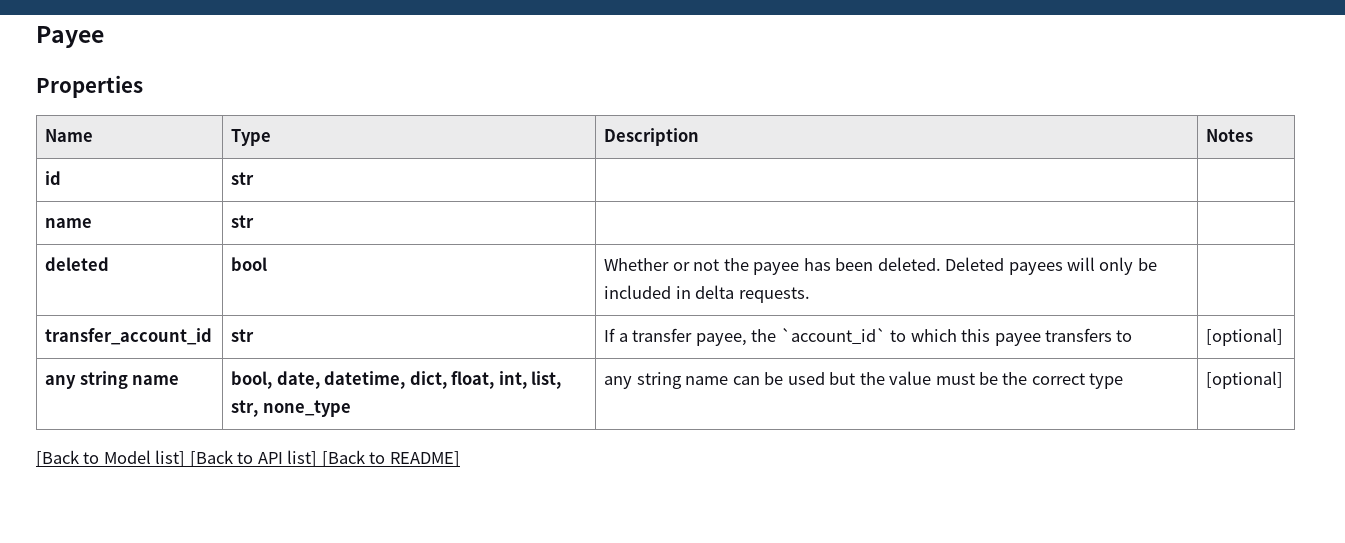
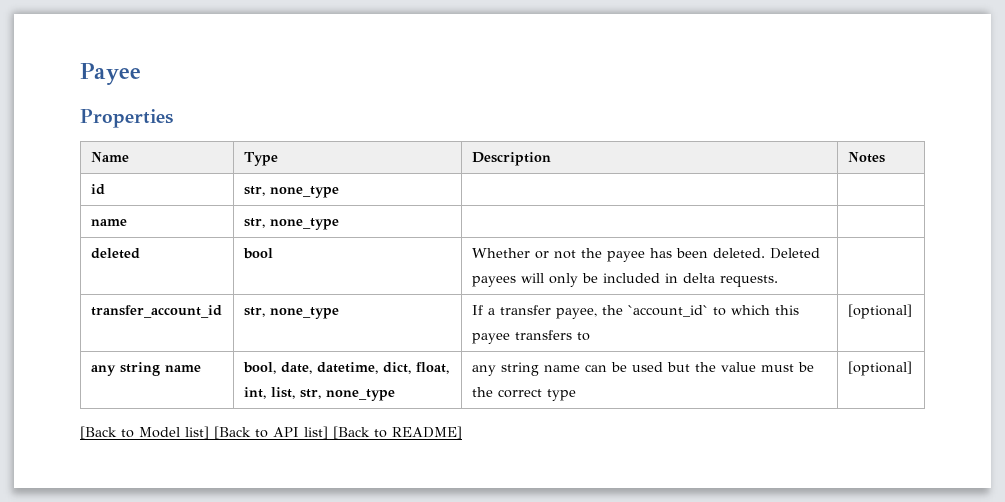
- id | str | |
- name | str | |
+ id | str, none_type | |
+ name | str, none_type | |
- transfer_account_id | str | If a transfer payee, the `account_id` to which this payee transfers to | [optional]
+ transfer_account_id | str, none_type | If a transfer payee, the `account_id` to which this payee transfers to | [optional]

